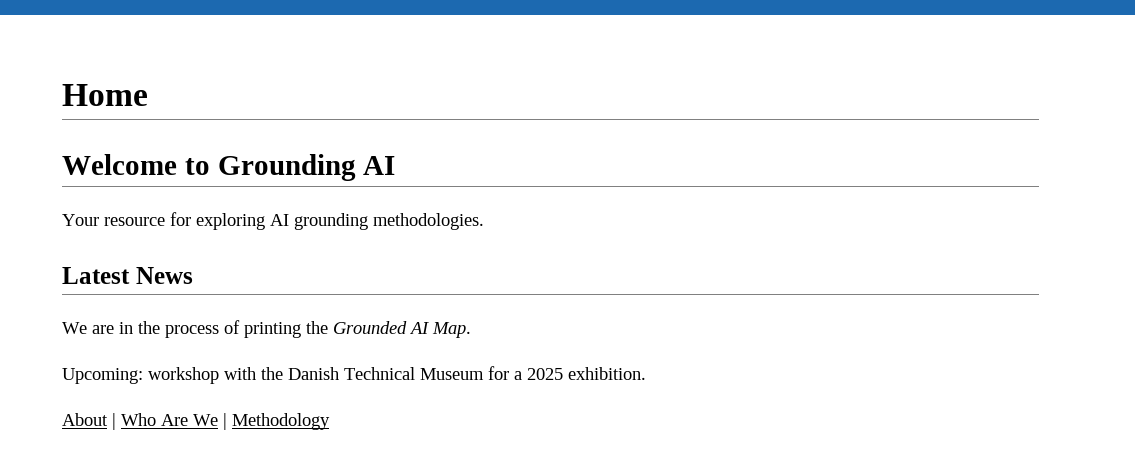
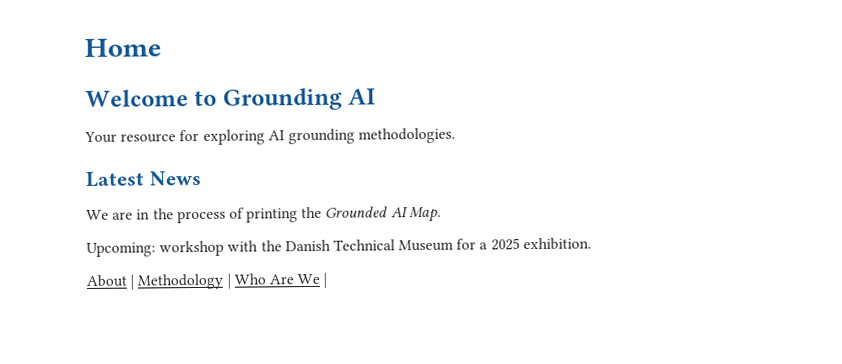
- About | Who Are We | Methodology
+ About | Methodology | Who Are We |

